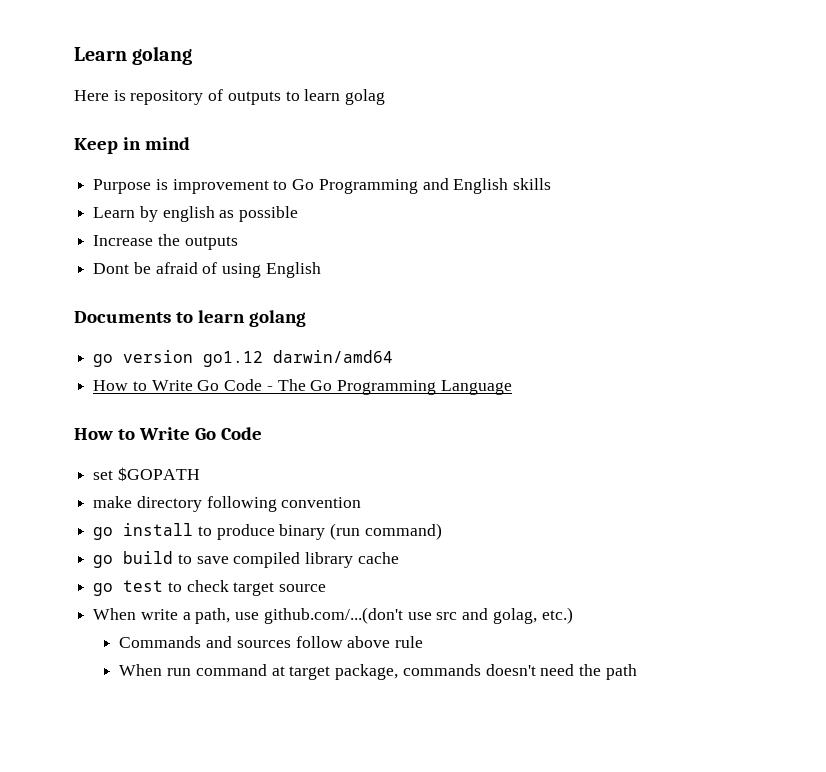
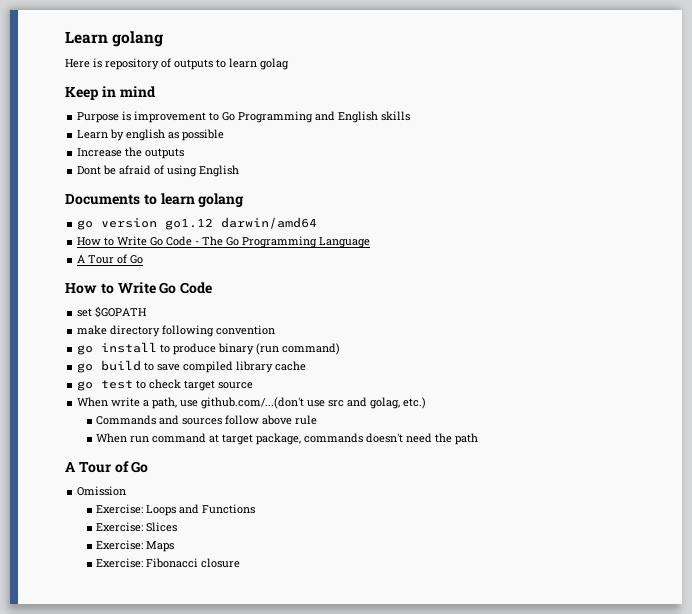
  How to Write Go Code - The Go Programming Language
+ A Tour of Go
  When run command at target package, commands doesn't need the path
+ A Tour of Go
+ Omission
+ Exercise: Loops and Functions
+ Exercise: Slices
+ Exercise: Maps
+ Exercise: Fibonacci closure

